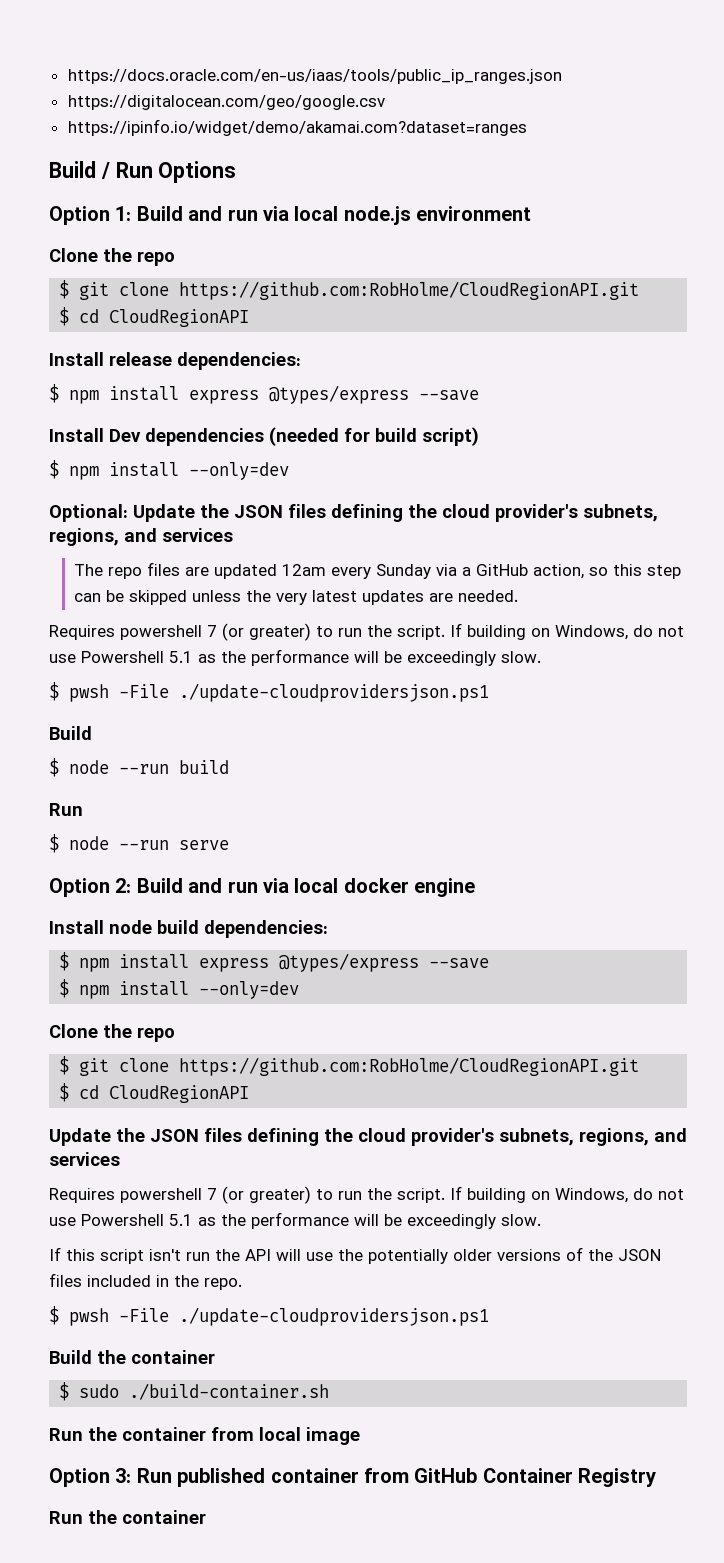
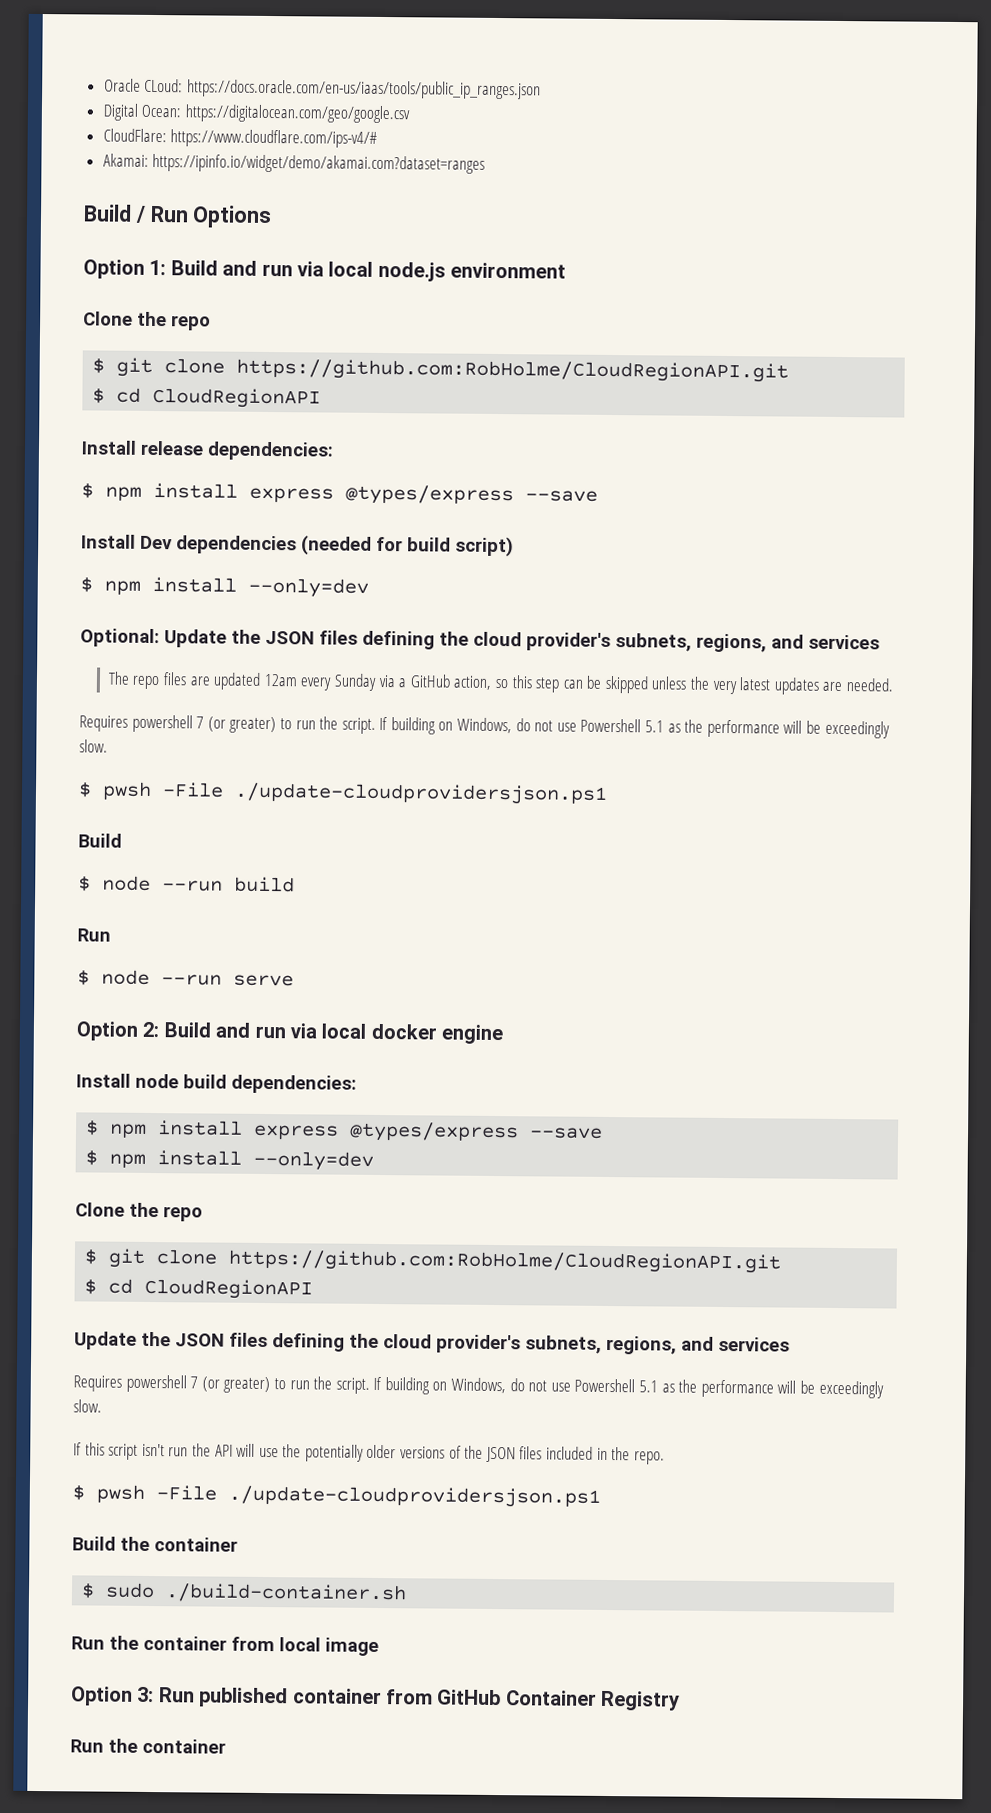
- https://docs.oracle.com/en-us/iaas/tools/public_ip_ranges.json
+ Oracle CLoud: https://docs.oracle.com/en-us/iaas/tools/public_ip_ranges.json
- https://digitalocean.com/geo/google.csv
+ Digital Ocean: https://digitalocean.com/geo/google.csv
- https://ipinfo.io/widget/demo/akamai.com?dataset=ranges
+ CloudFlare: https://www.cloudflare.com/ips-v4/#
+ Akamai: https://ipinfo.io/widget/demo/akamai.com?dataset=ranges

